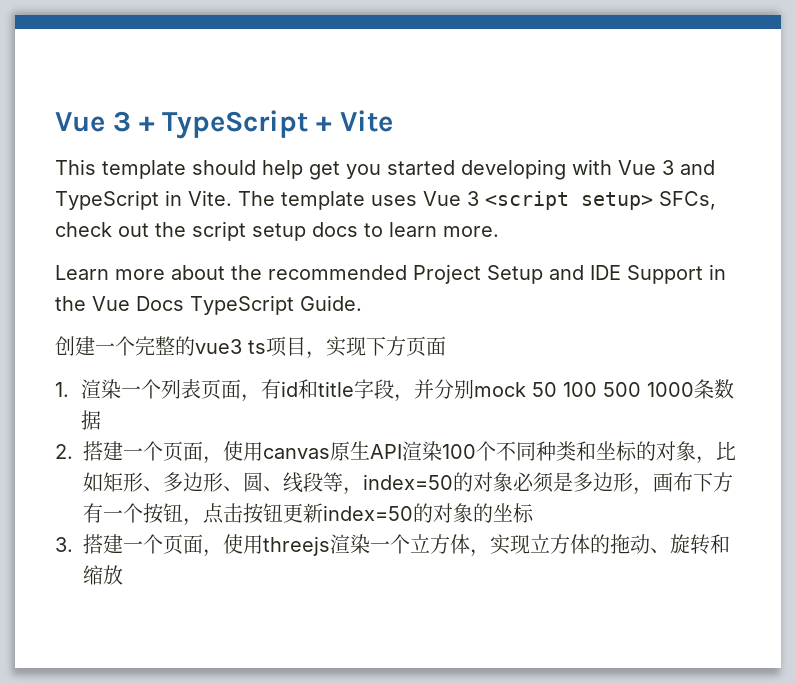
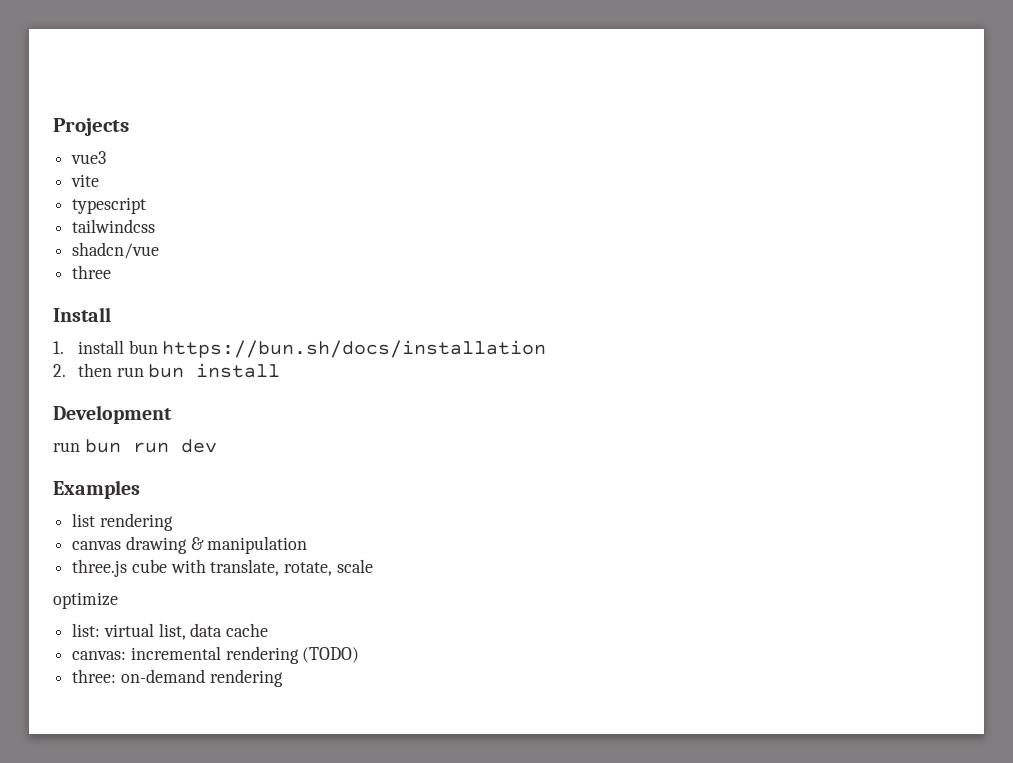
- Vue 3 + TypeScript + Vite
- This template should help get you started developing with Vue 3 and TypeScript in Vite. The template uses Vue 3 <script setup> SFCs, check out the script setup docs to learn more.
- Learn more about the recommended Project Setup and IDE Support in the Vue Docs TypeScript Guide.
- 创建一个完整的vue3 ts项目，实现下方页面
- 1.渲染一个列表页面，有id和title字段，并分别mock 50 100 500 1000条数据
- 2.搭建一个页面，使用canvas原生API渲染100个不同种类和坐标的对象，比如矩形、多边形、圆、线段等，index=50的对象必须是多边形，画布下方有一个按钮，点击按钮更新index=50的对象的坐标
- 3.搭建一个页面，使用threejs渲染一个立方体，实现立方体的拖动、旋转和缩放
+ Projects
+ vue3
+ vite
+ typescript
+ tailwindcss
+ shadcn/vue
+ three
+ Install
+ 1. install bun https://bun.sh/docs/installation
+ 2. then run bun install
+ Development
+ run bun run dev
+ Examples
+ list rendering
+ canvas drawing & manipulation
+ three.js cube with translate, rotate, scale
+ optimize
+ list: virtual list, data cache
+ canvas: incremental rendering (TODO)
+ three: on-demand rendering

